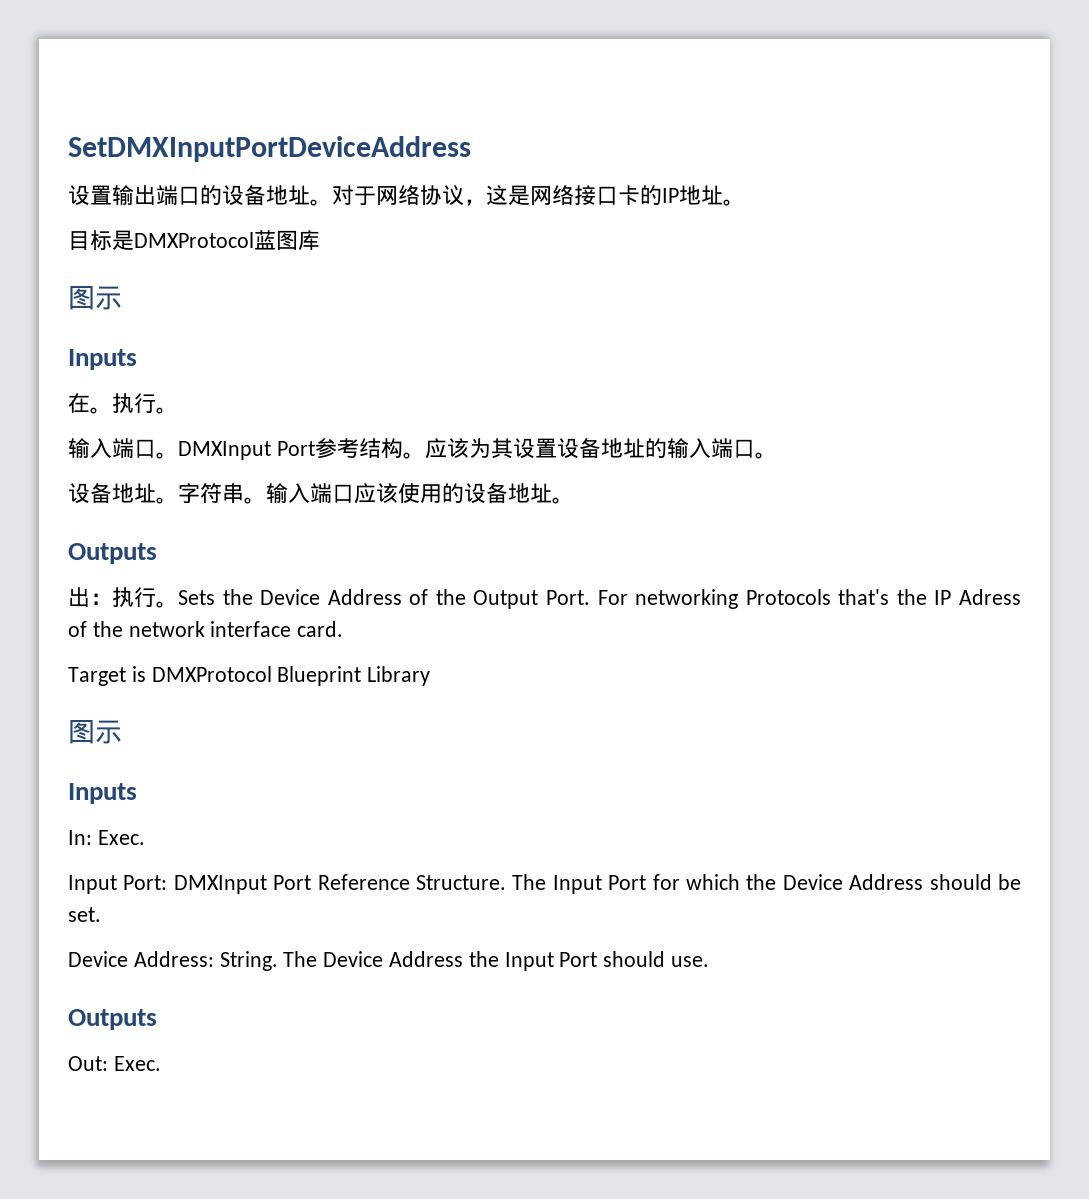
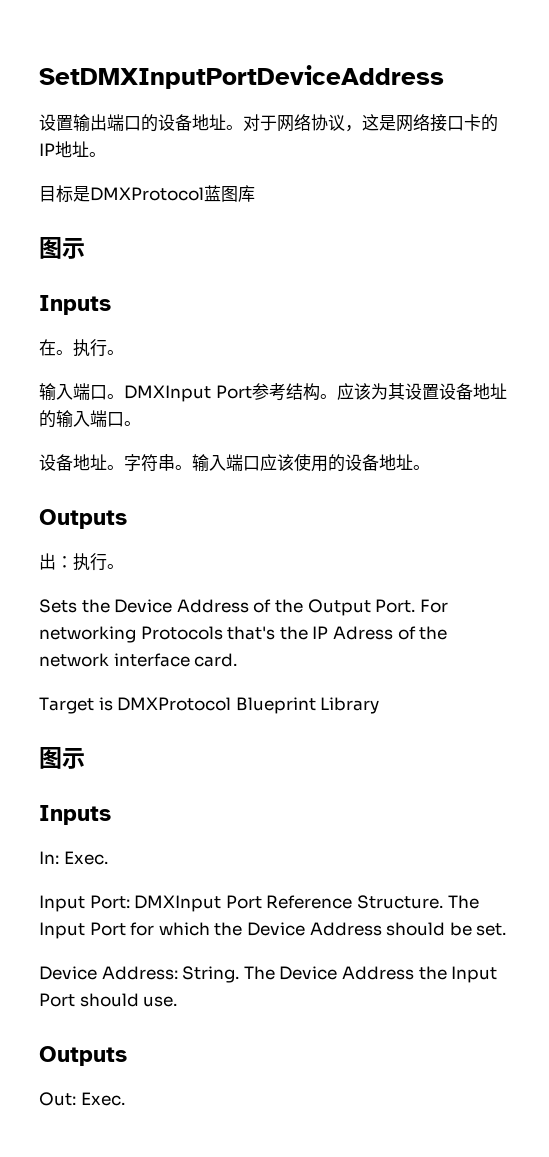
- 出：执行。Sets the Device Address of the Output Port.
+ 出：执行。
+ Sets the Device Address of the Output Port.

